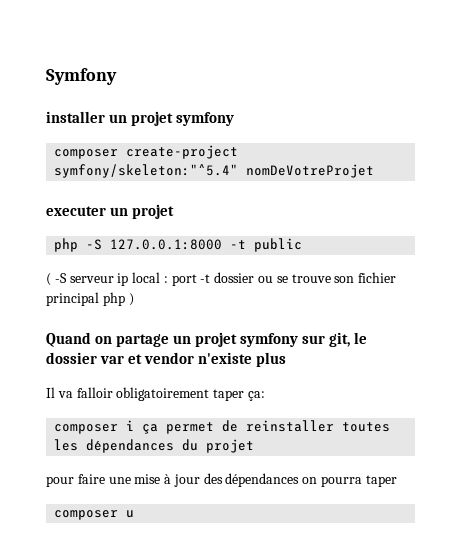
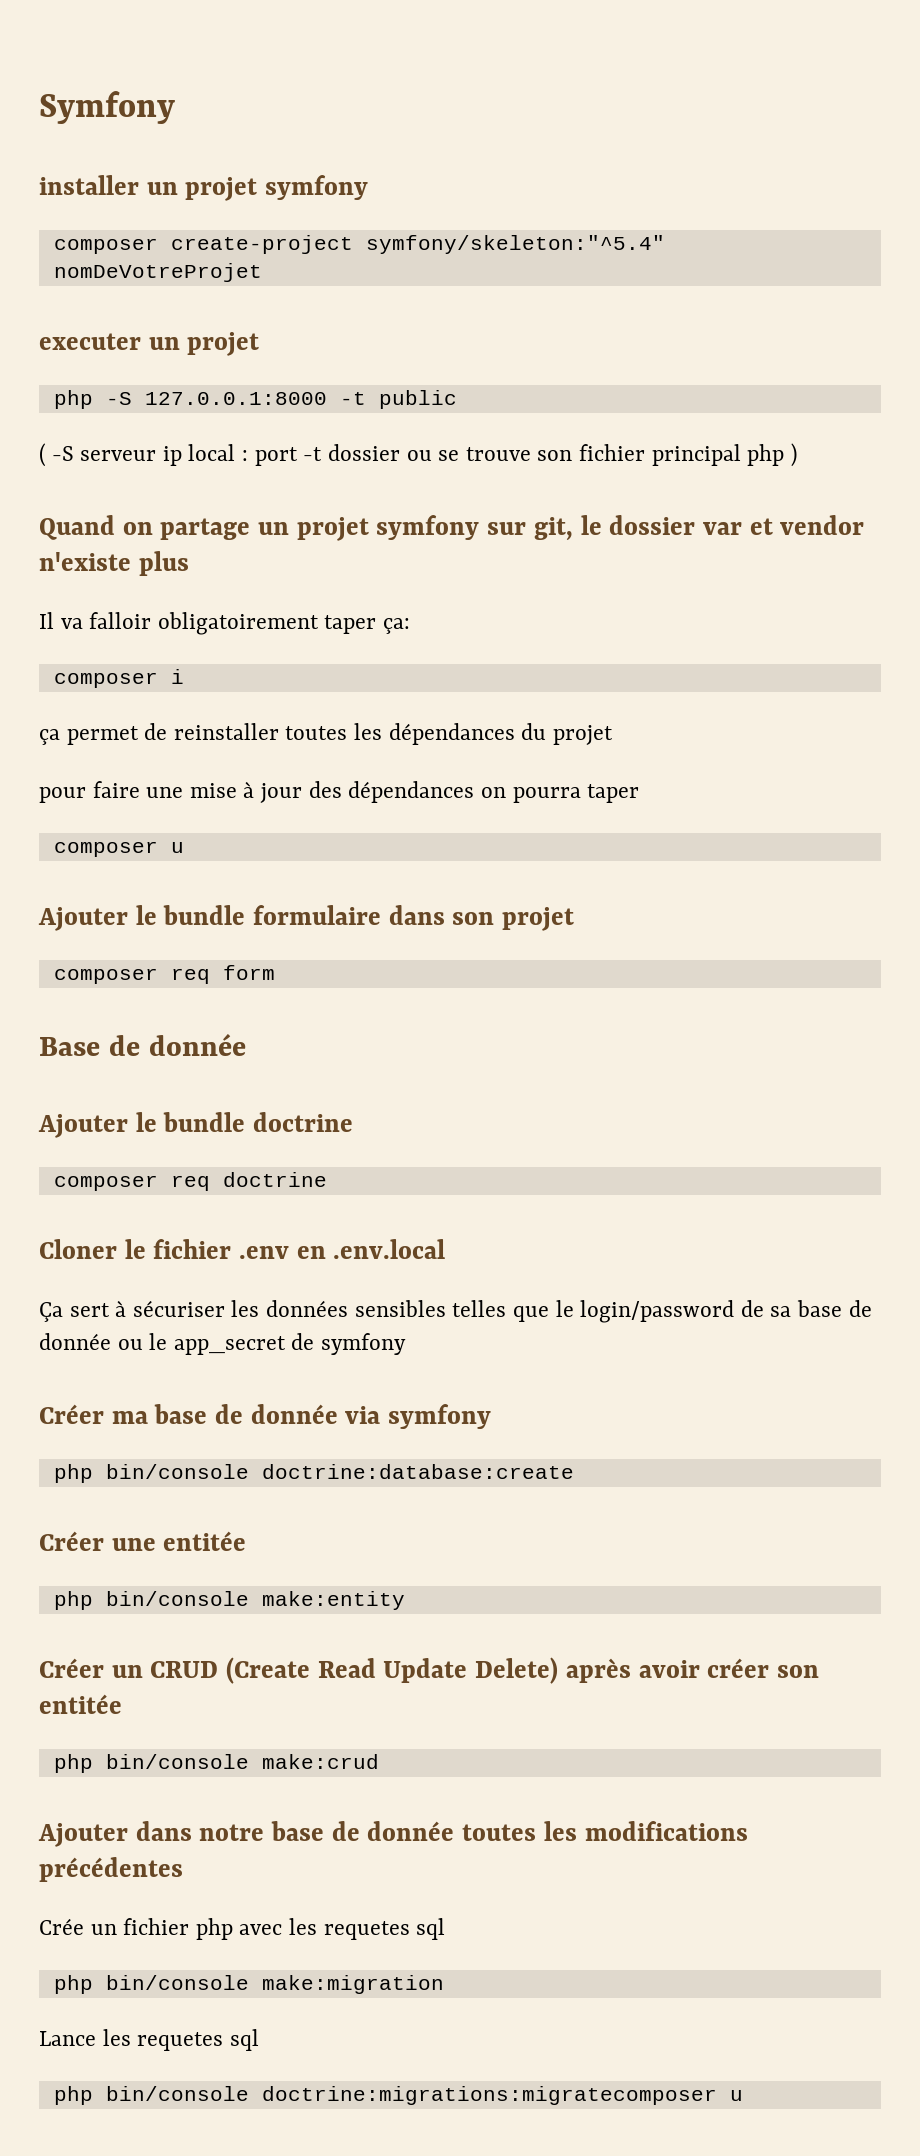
- composer i ça permet de reinstaller toutes les dépendances du projet
+ composer i
+ ça permet de reinstaller toutes les dépendances du projet
+ Ajouter le bundle formulaire dans son projet
+ composer req form
+ Base de donnée
+ Ajouter le bundle doctrine
+ composer req doctrine
+ Cloner le fichier .env en .env.local
+ Ça sert à sécuriser les données sensibles telles que le login/password de sa base de donnée ou le app_secret de symfony
+ Créer ma base de donnée via symfony
+ php bin/console doctrine:database:create
+ Créer une entitée
+ php bin/console make:entity
+ Créer un CRUD (Create Read Update Delete) après avoir créer son entitée
+ php bin/console make:crud
+ Ajouter dans notre base de donnée toutes les modifications précédentes
+ Crée un fichier php avec les requetes sql
+ php bin/console make:migration
+ Lance les requetes sql
+ php bin/console doctrine:migrations:migratecomposer u

